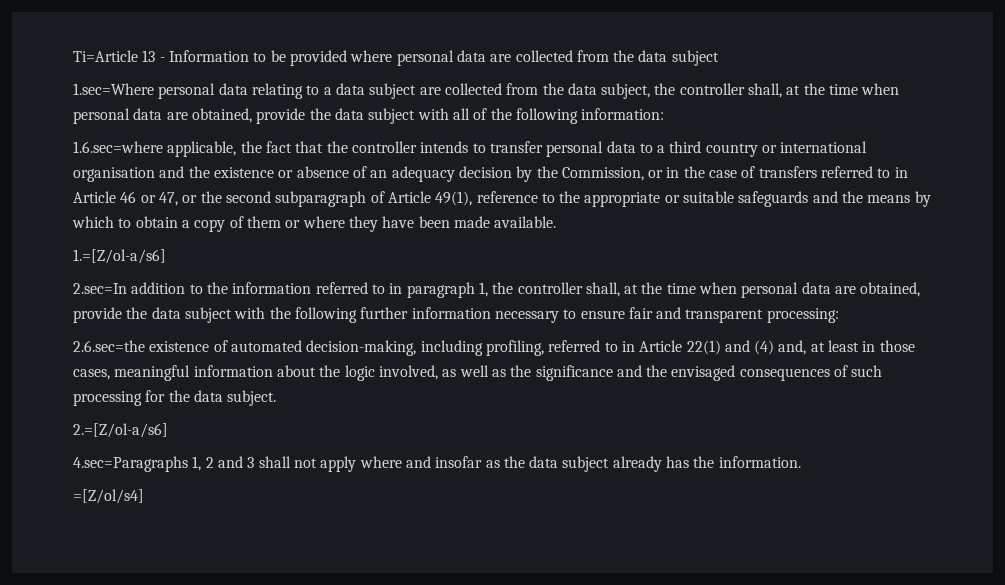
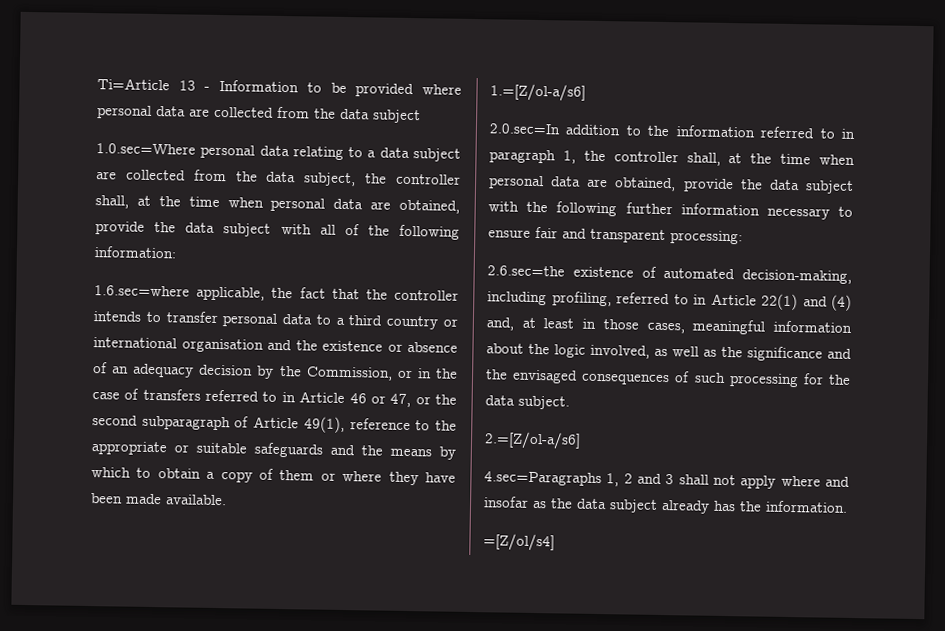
- 1.sec=Where personal data relating to a data subject are collected from the data subject, the controller shall, at the time when personal data are obtained, provide the data subject with all of the following information:
+ 1.0.sec=Where personal data relating to a data subject are collected from the data subject, the controller shall, at the time when personal data are obtained, provide the data subject with all of the following information:
- 2.sec=In addition to the information referred to in paragraph 1, the controller shall, at the time when personal data are obtained, provide the data subject with the following further information necessary to ensure fair and transparent processing:
+ 2.0.sec=In addition to the information referred to in paragraph 1, the controller shall, at the time when personal data are obtained, provide the data subject with the following further information necessary to ensure fair and transparent processing:

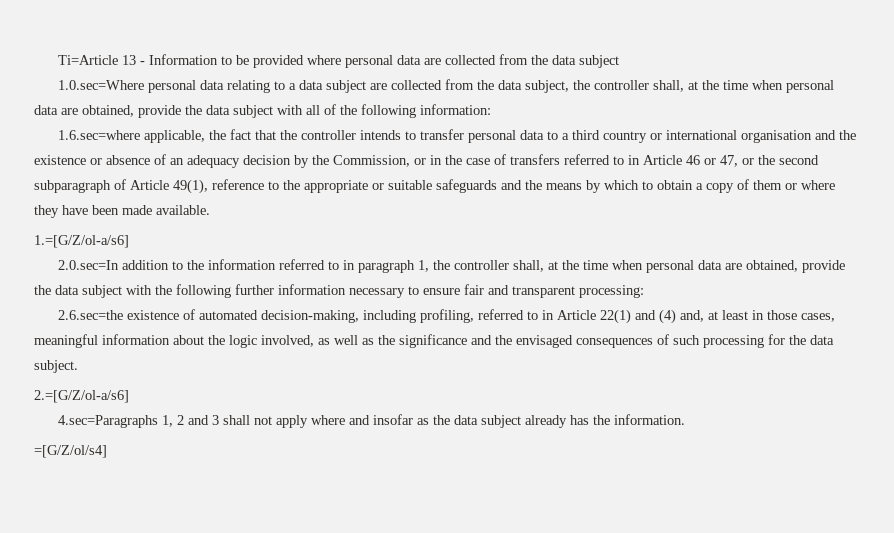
- 1.=[Z/ol-a/s6]
+ 1.=[G/Z/ol-a/s6]
- 2.=[Z/ol-a/s6]
+ 2.=[G/Z/ol-a/s6]
- =[Z/ol/s4]
+ =[G/Z/ol/s4]

